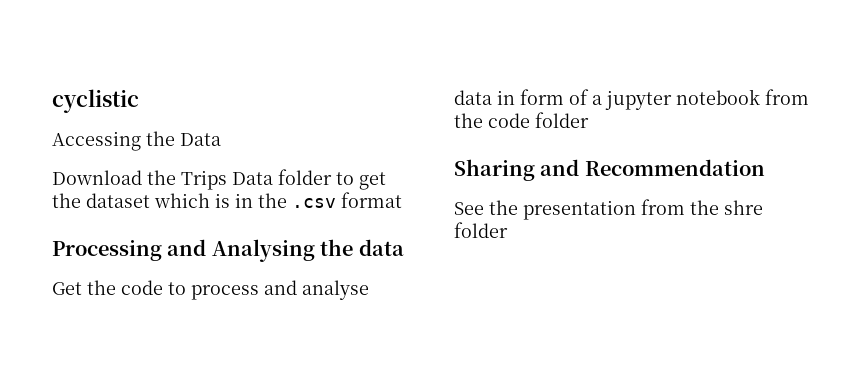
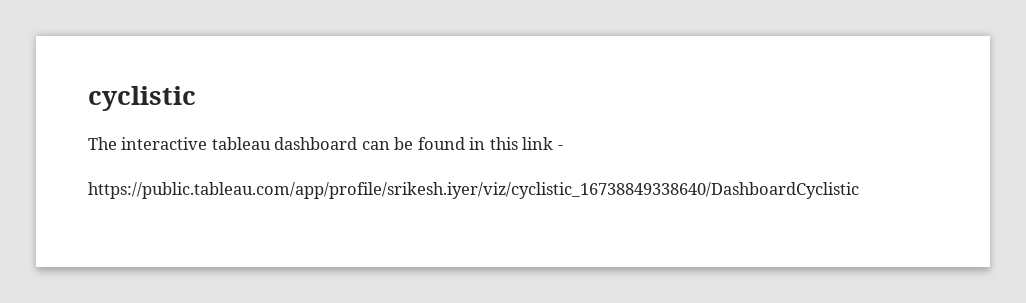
- Accessing the Data
- Download the Trips Data folder to get the dataset which is in the .csv format
- Processing and Analysing the data
- Get the code to process and analyse data in form of a jupyter notebook from the code folder
- Sharing and Recommendation
- See the presentation from the shre folder
+ The interactive tableau dashboard can be found in this link -
+ https://public.tableau.com/app/profile/srikesh.iyer/viz/cyclistic_16738849338640/DashboardCyclistic

